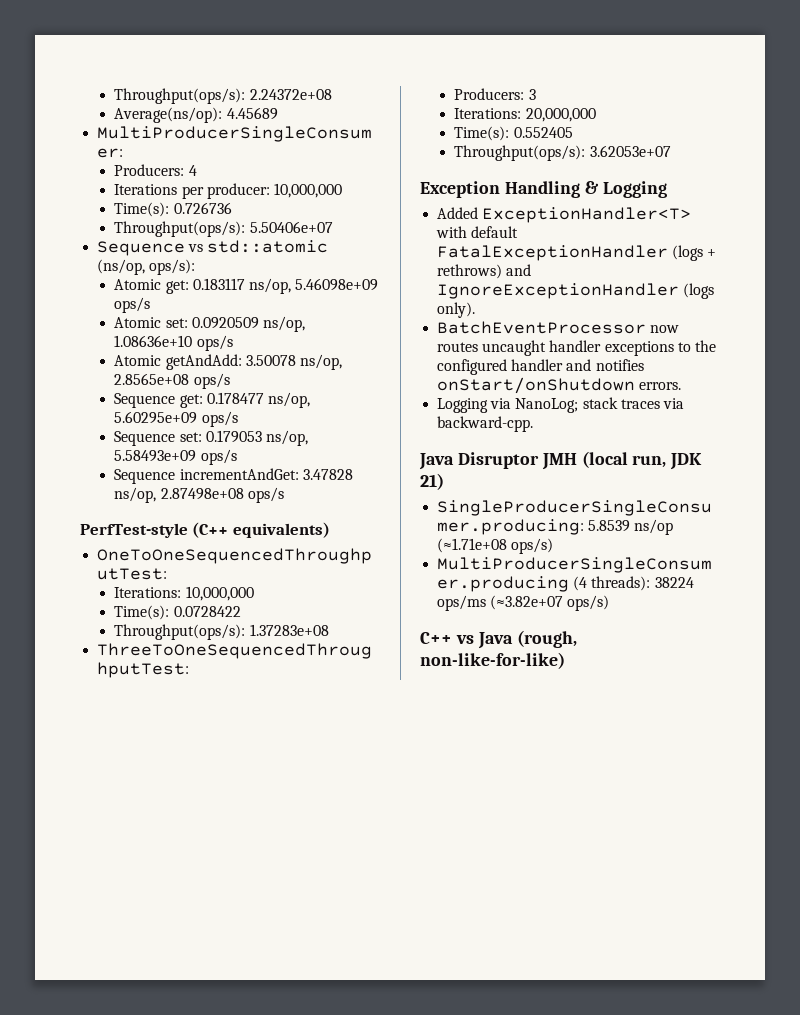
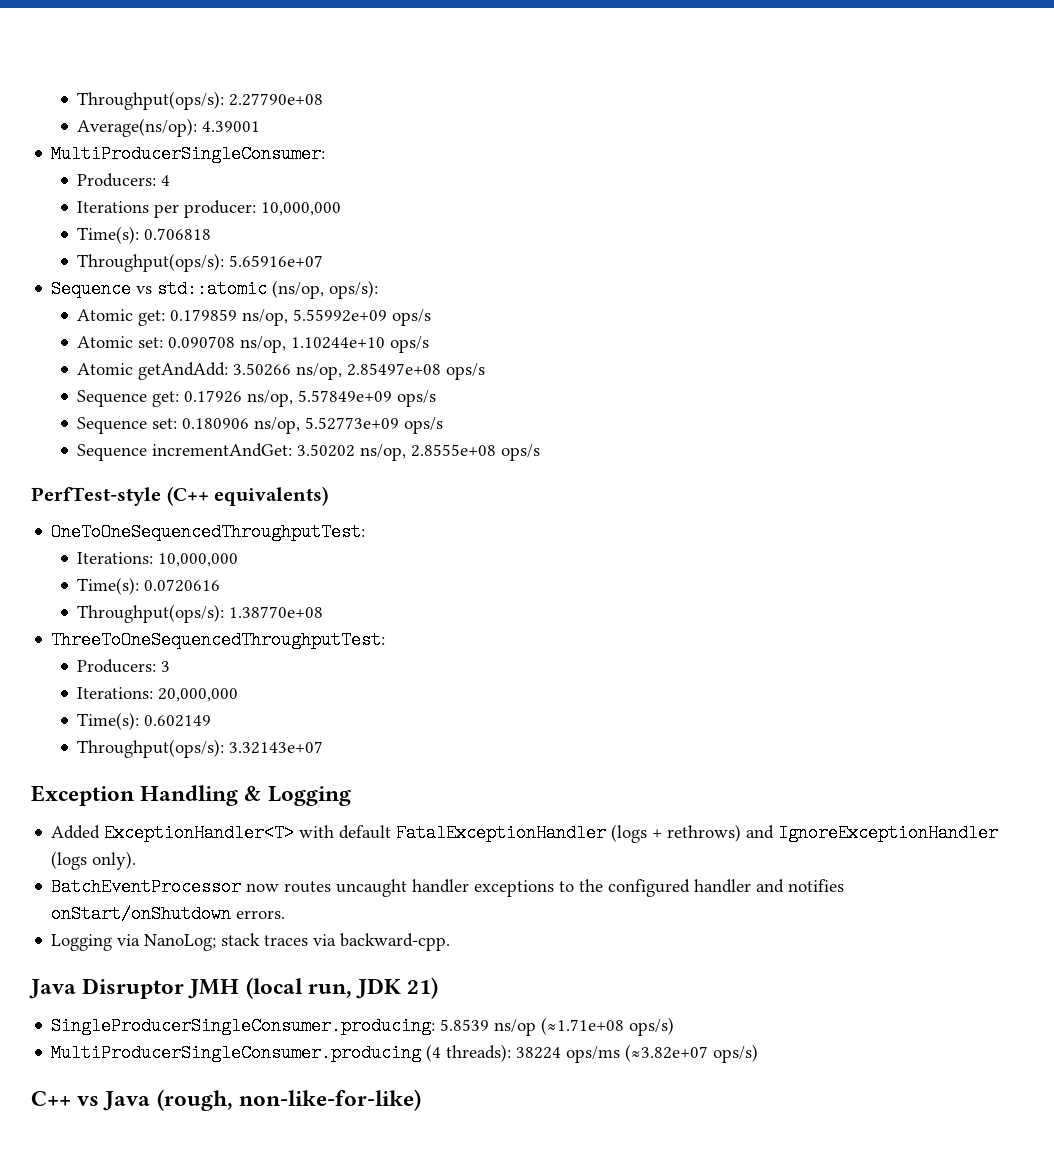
- Throughput(ops/s): 2.24372e+08
+ Throughput(ops/s): 2.27790e+08
- Average(ns/op): 4.45689
+ Average(ns/op): 4.39001
- Time(s): 0.726736
- Throughput(ops/s): 5.50406e+07
+ Time(s): 0.706818
+ Throughput(ops/s): 5.65916e+07
- Atomic get: 0.183117 ns/op, 5.46098e+09 ops/s
+ Atomic get: 0.179859 ns/op, 5.55992e+09 ops/s
- Atomic set: 0.0920509 ns/op, 1.08636e+10 ops/s
+ Atomic set: 0.090708 ns/op, 1.10244e+10 ops/s
- Atomic getAndAdd: 3.50078 ns/op, 2.8565e+08 ops/s
+ Atomic getAndAdd: 3.50266 ns/op, 2.85497e+08 ops/s
- Sequence get: 0.178477 ns/op, 5.60295e+09 ops/s
+ Sequence get: 0.17926 ns/op, 5.57849e+09 ops/s
- Sequence set: 0.179053 ns/op, 5.58493e+09 ops/s
+ Sequence set: 0.180906 ns/op, 5.52773e+09 ops/s
- Sequence incrementAndGet: 3.47828 ns/op, 2.87498e+08 ops/s
+ Sequence incrementAndGet: 3.50202 ns/op, 2.8555e+08 ops/s
- Time(s): 0.0728422
- Throughput(ops/s): 1.37283e+08
+ Time(s): 0.0720616
+ Throughput(ops/s): 1.38770e+08
- Time(s): 0.552405
- Throughput(ops/s): 3.62053e+07
+ Time(s): 0.602149
+ Throughput(ops/s): 3.32143e+07

